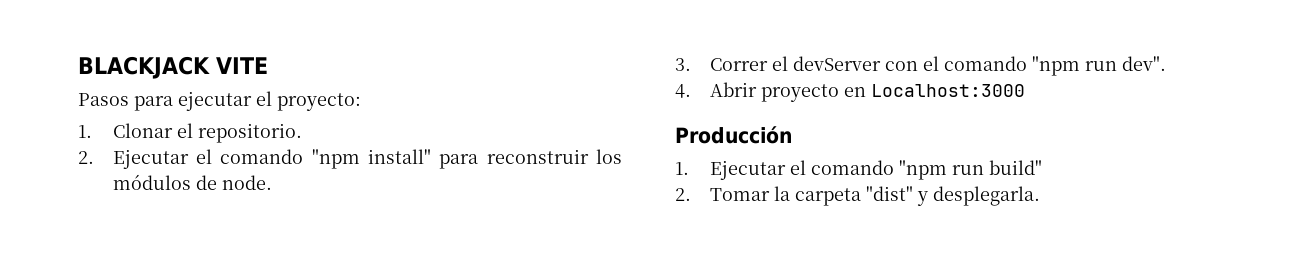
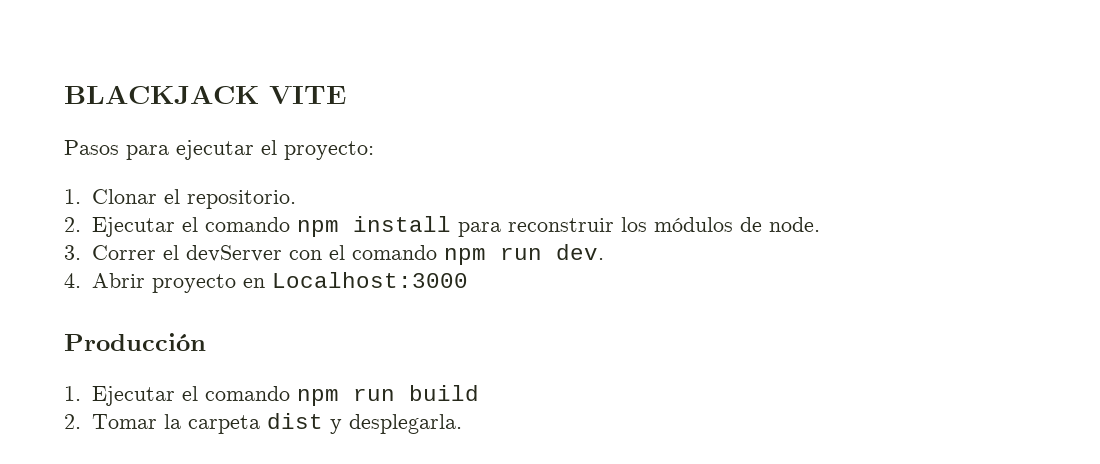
- 2. Ejecutar el comando "npm install" para reconstruir los módulos de node.
+ 2. Ejecutar el comando npm install para reconstruir los módulos de node.
- 3. Correr el devServer con el comando "npm run dev".
+ 3. Correr el devServer con el comando npm run dev.
- 1. Ejecutar el comando "npm run build"
+ 1. Ejecutar el comando npm run build
- 2. Tomar la carpeta "dist" y desplegarla.
+ 2. Tomar la carpeta dist y desplegarla.

